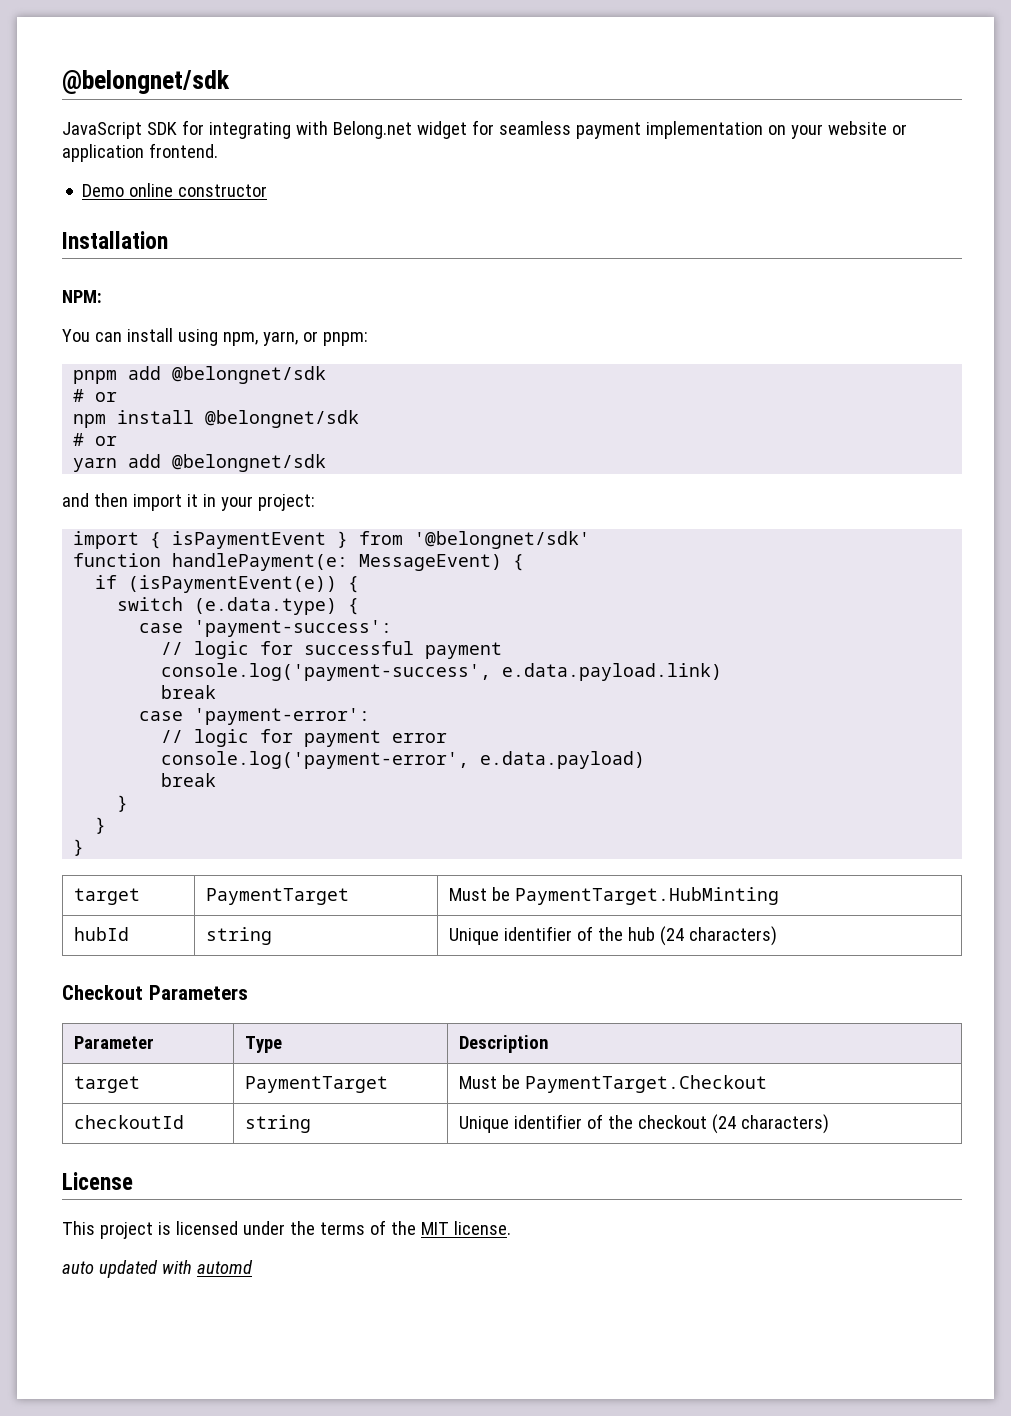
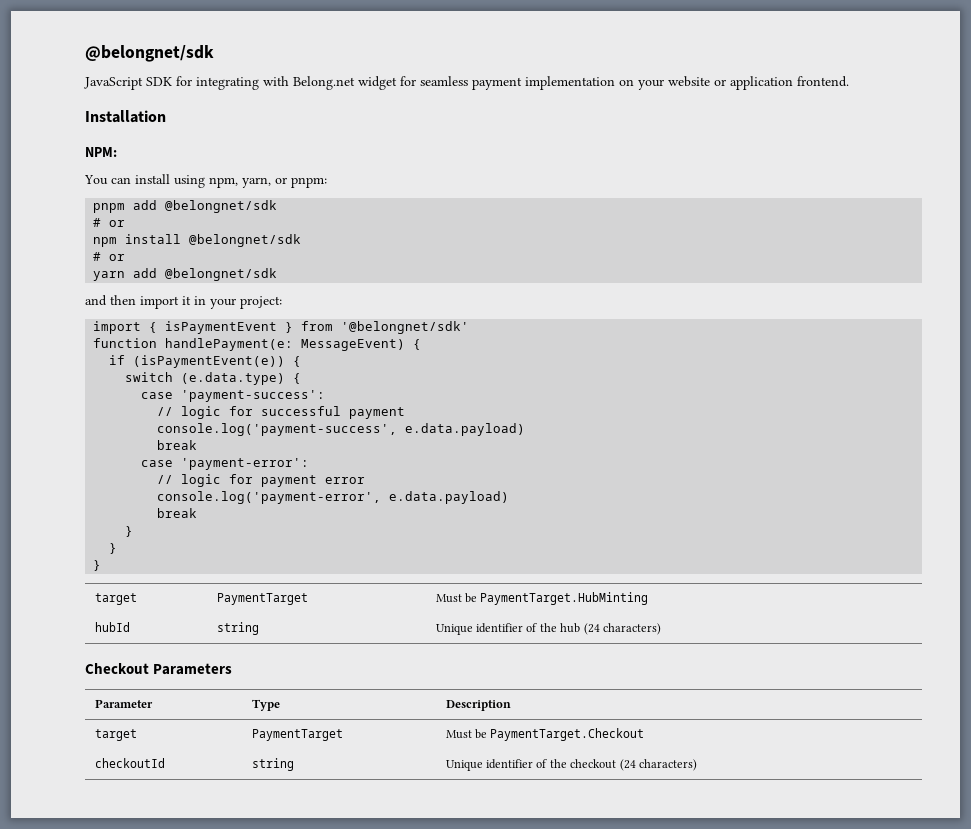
- Demo online constructor
- console.log('payment-success', e.data.payload.link)
+ console.log('payment-success', e.data.payload)
- License
- This project is licensed under the terms of the MIT license.
- auto updated with automd

